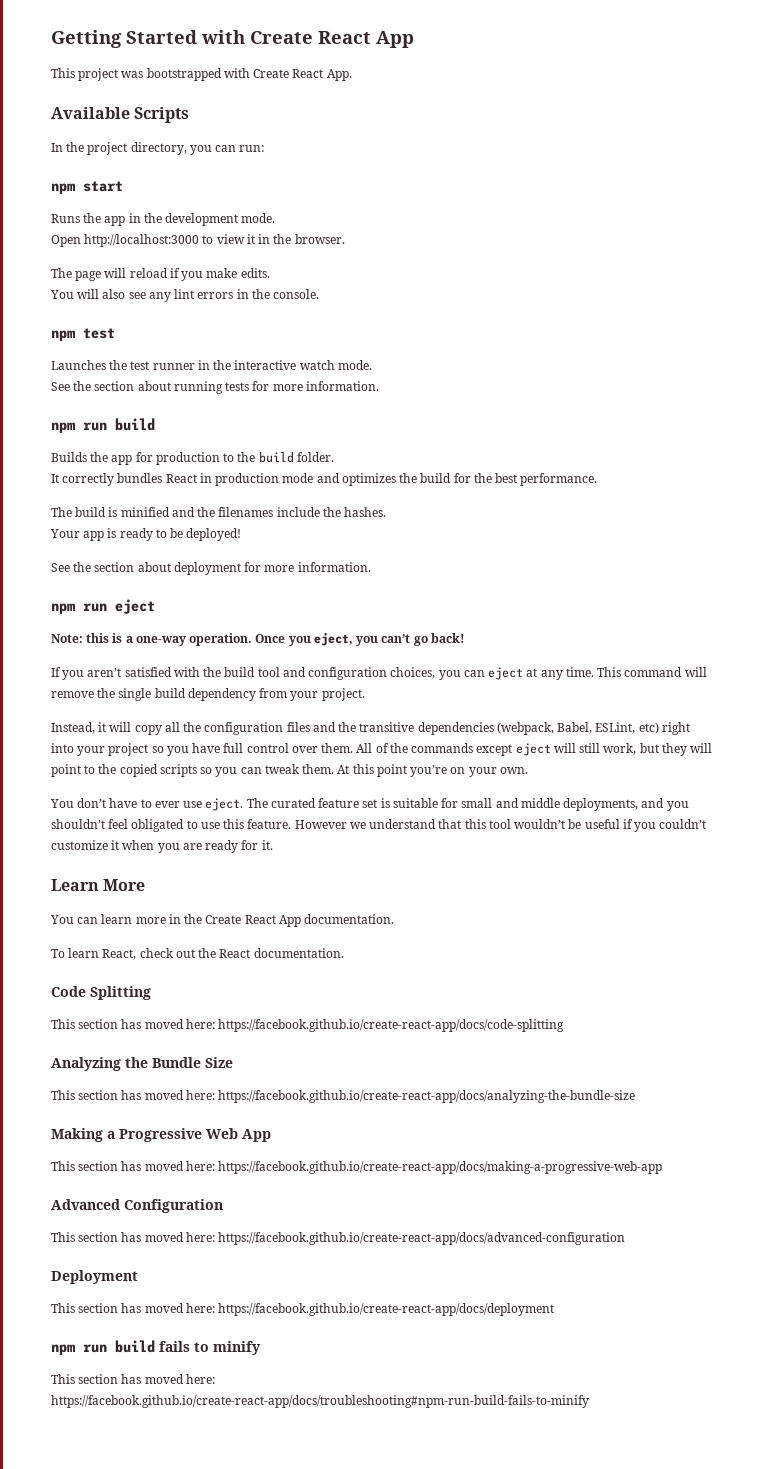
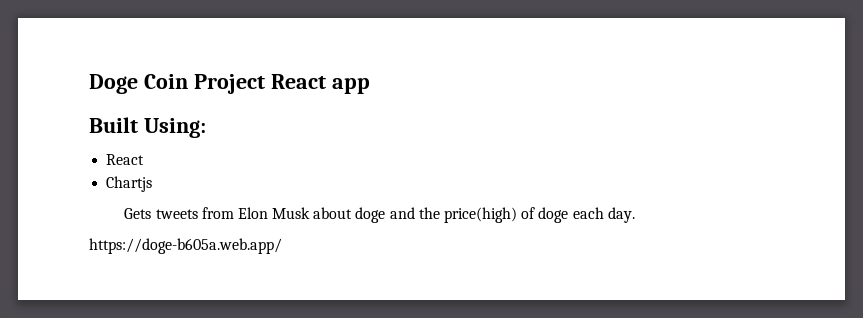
- Getting Started with Create React App
- This project was bootstrapped with Create React App.
- Available Scripts
- In the project directory, you can run:
- npm start
- Runs the app in the development mode.
- Open http://localhost:3000 to view it in the browser.
- The page will reload if you make edits.
- You will also see any lint errors in the console.
- npm test
- Launches the test runner in the interactive watch mode.
- See the section about running tests for more information.
- npm run build
- Builds the app for production to the build folder.
- It correctly bundles React in production mode and optimizes the build for the best performance.
- The build is minified and the filenames include the hashes.
- Your app is ready to be deployed!
- See the section about deployment for more information.
- npm run eject
- Note: this is a one-way operation. Once you eject, you can’t go back!
- If you aren’t satisfied with the build tool and configuration choices, you can eject at any time. This command will remove the single build dependency from your project.
- Instead, it will copy all the configuration files and the transitive dependencies (webpack, Babel, ESLint, etc) right into your project so you have full control over them. All of the commands except eject will still work, but they will point to the copied scripts so you can tweak them. At this point you’re on your own.
- You don’t have to ever use eject. The curated feature set is suitable for small and middle deployments, and you shouldn’t feel obligated to use this feature. However we understand that this tool wouldn’t be useful if you couldn’t customize it when you are ready for it.
- Learn More
- You can learn more in the Create React App documentation.
- To learn React, check out the React documentation.
- Code Splitting
- This section has moved here: https://facebook.github.io/create-react-app/docs/code-splitting
- Analyzing the Bundle Size
- This section has moved here: https://facebook.github.io/create-react-app/docs/analyzing-the-bundle-size
- Making a Progressive Web App
- This section has moved here: https://facebook.github.io/create-react-app/docs/making-a-progressive-web-app
- Advanced Configuration
- This section has moved here: https://facebook.github.io/create-react-app/docs/advanced-configuration
- Deployment
- This section has moved here: https://facebook.github.io/create-react-app/docs/deployment
- npm run build fails to minify
- This section has moved here: https://facebook.github.io/create-react-app/docs/troubleshooting#npm-run-build-fails-to-minify
+ Doge Coin Project React app
+ Built Using:
+ React
+ Chartjs
+ Gets tweets from Elon Musk about doge and the price(high) of doge each day.
+ https://doge-b605a.web.app/

